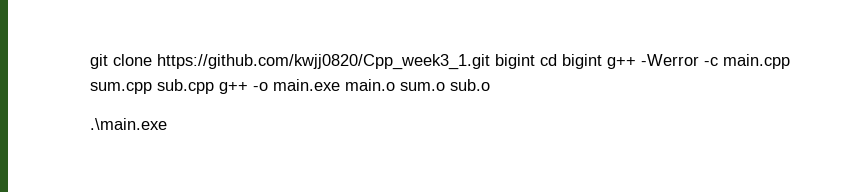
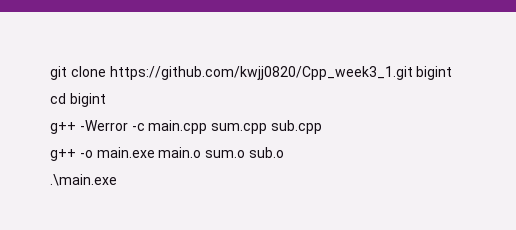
- git clone https://github.com/kwjj0820/Cpp_week3_1.git bigint cd bigint g++ -Werror -c main.cpp sum.cpp sub.cpp g++ -o main.exe main.o sum.o sub.o
+ git clone https://github.com/kwjj0820/Cpp_week3_1.git bigint
+ cd bigint
+ g++ -Werror -c main.cpp sum.cpp sub.cpp
+ g++ -o main.exe main.o sum.o sub.o

